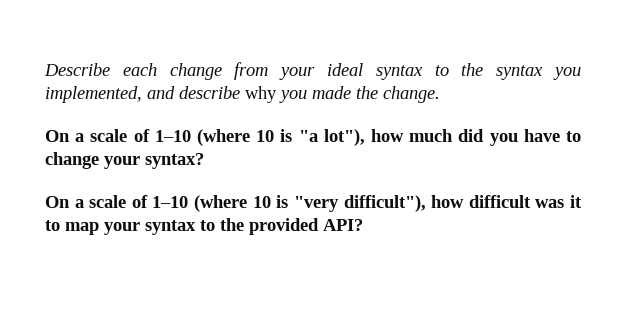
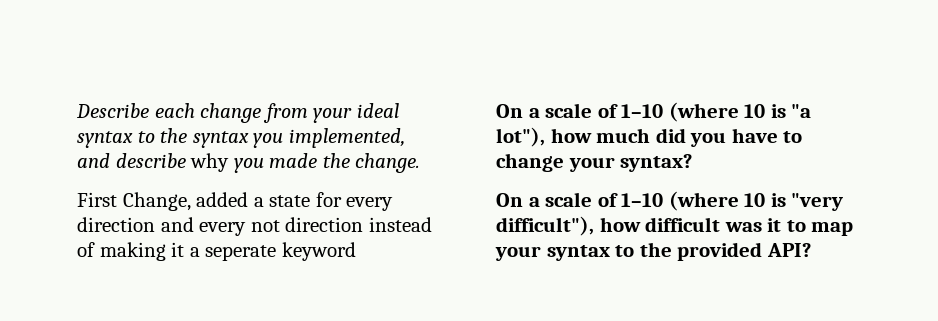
+ First Change, added a state for every direction and every not direction instead of making it a seperate keyword

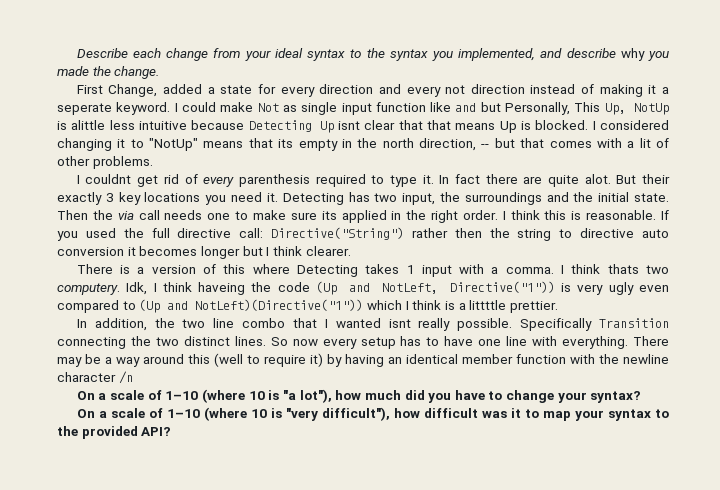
- First Change, added a state for every direction and every not direction instead of making it a seperate keyword
+ First Change, added a state for every direction and every not direction instead of making it a seperate keyword. I could make Not as single input function like and but Personally, This Up, NotUp is alittle less intuitive because Detecting Up isnt clear that that means Up is blocked. I considered changing it to "NotUp" means that its empty in the north direction, -- but that comes with a lit of other problems.
+ I couldnt get rid of every parenthesis required to type it. In fact there are quite alot. But their exactly 3 key locations you need it. Detecting has two input, the surroundings and the initial state. Then the via call needs one to make sure its applied in the right order. I think this is reasonable. If you used the full directive call: Directive("String") rather then the string to directive auto conversion it becomes longer but I think clearer.
+ There is a version of this where Detecting takes 1 input with a comma. I think thats two computery. Idk, I think haveing the code (Up and NotLeft, Directive("1")) is very ugly even compared to (Up and NotLeft)(Directive("1")) which I think is a littttle prettier.
+ In addition, the two line combo that I wanted isnt really possible. Specifically Transition connecting the two distinct lines. So now every setup has to have one line with everything. There may be a way around this (well to require it) by having an identical member function with the newline character /n

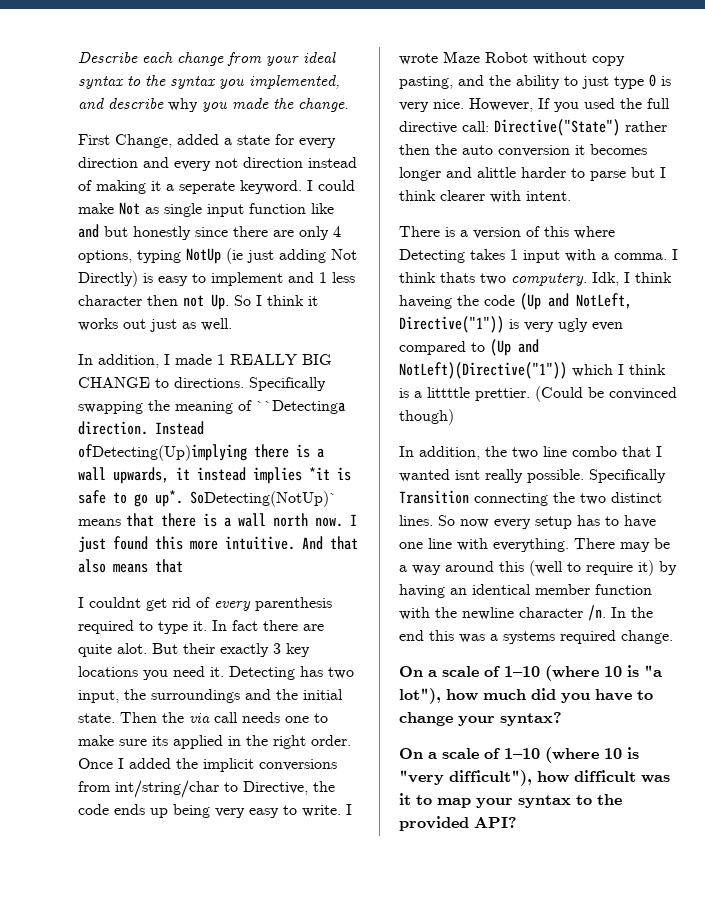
- I could make Not as single input function like and but Personally, This Up, NotUp is alittle less intuitive because Detecting Up isnt clear that that means Up is blocked. I considered changing it to "NotUp" means that its empty in the north direction, -- but that comes with a lit of other problems.
+ I could make Not as single input function like and but honestly since there are only 4 options, typing NotUp (ie just adding Not Directly) is easy to implement and 1 less character then not Up. So I think it works out just as well.
+ In addition, I made 1 REALLY BIG CHANGE to directions. Specifically swapping the meaning of ``Detectinga direction. Instead ofDetecting(Up)implying there is a wall upwards, it instead implies *it is safe to go up*. SoDetecting(NotUp)` means that there is a wall north now. I just found this more intuitive. And that also means that
- I think this is reasonable. If you used the full directive call: Directive("String") rather then the string to directive auto conversion it becomes longer but I think clearer.
+ Once I added the implicit conversions from int/string/char to Directive, the code ends up being very easy to write. I wrote Maze Robot without copy pasting, and the ability to just type 0 is very nice. However, If you used the full directive call: Directive("State") rather then the auto conversion it becomes longer and alittle harder to parse but I think clearer with intent.
+ (Could be convinced though)
- There may be a way around this (well to require it) by having an identical member function with the newline character /n
+ There may be a way around this (well to require it) by having an identical member function with the newline character /n. In the end this was a systems required change.

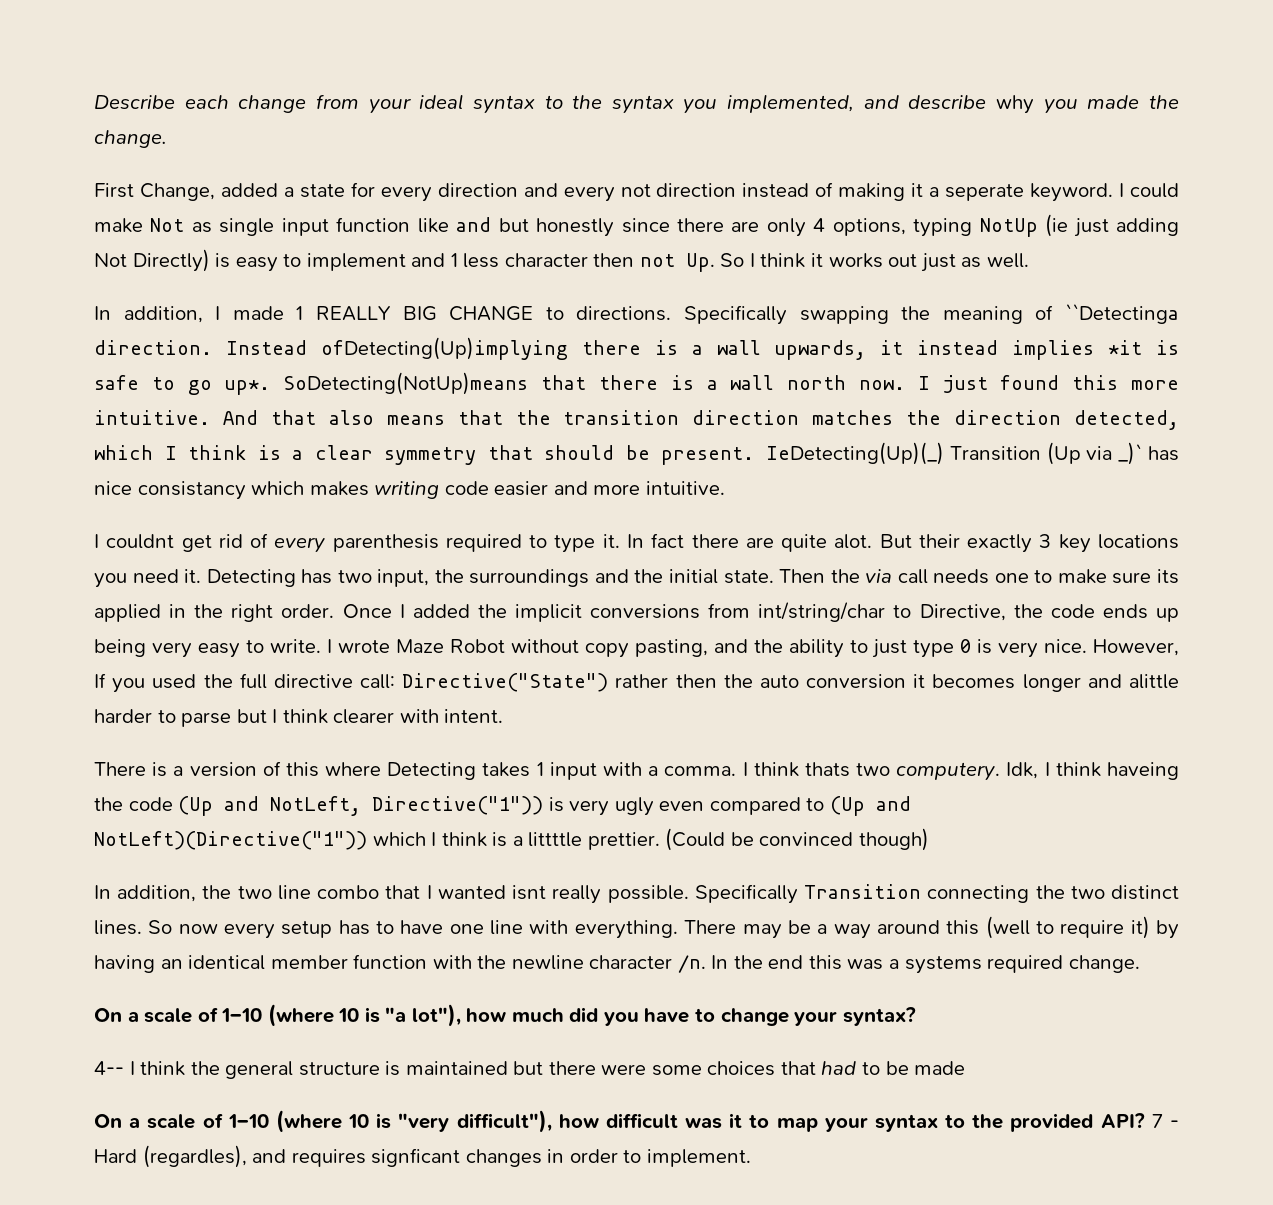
- SoDetecting(NotUp)` means that there is a wall north now.
+ SoDetecting(NotUp)means that there is a wall north now.
- And that also means that
+ And that also means that the transition direction matches the direction detected, which I think is a clear symmetry that should be present. IeDetecting(Up)(_) Transition (Up via _)` has nice consistancy which makes writing code easier and more intuitive.
+ 4-- I think the general structure is maintained but there were some choices that had to be made
+ 7 - Hard (regardles), and requires signficant changes in order to implement.

